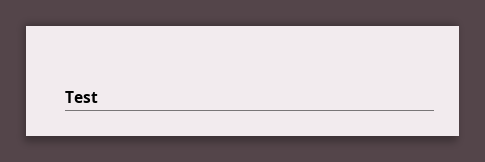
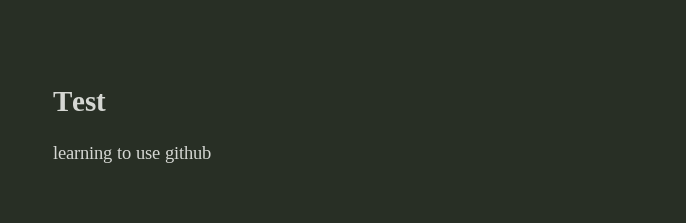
+ learning to use github

